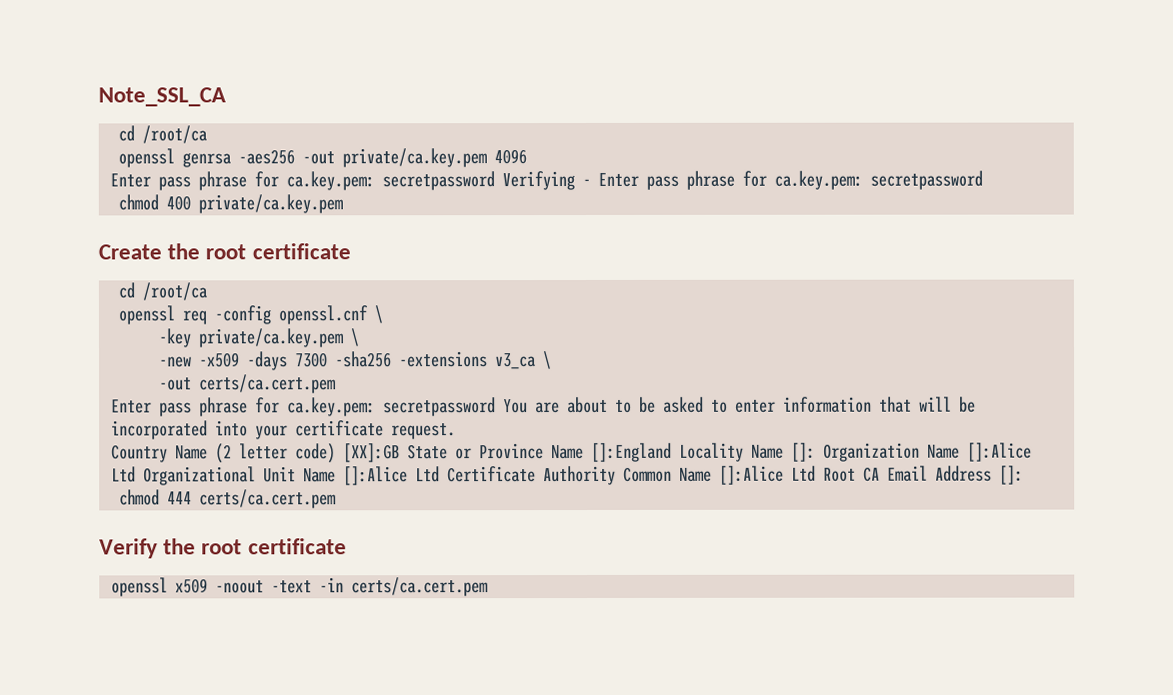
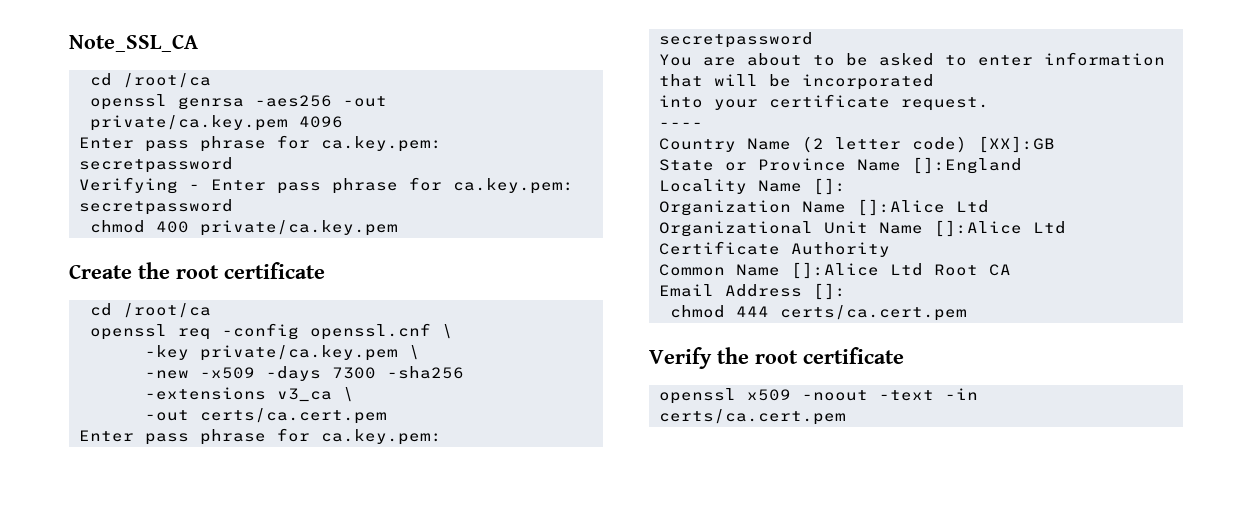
  openssl genrsa -aes256 -out private/ca.key.pem 4096
- Enter pass phrase for ca.key.pem: secretpassword Verifying - Enter pass phrase for ca.key.pem: secretpassword
+ Enter pass phrase for ca.key.pem: secretpassword
+ Verifying - Enter pass phrase for ca.key.pem: secretpassword
  -out certs/ca.cert.pem
- Enter pass phrase for ca.key.pem: secretpassword You are about to be asked to enter information that will be incorporated into your certificate request.
+ Enter pass phrase for ca.key.pem: secretpassword
+ You are about to be asked to enter information that will be incorporated
+ into your certificate request.
+ ----
- Country Name (2 letter code) [XX]:GB State or Province Name []:England Locality Name []: Organization Name []:Alice Ltd Organizational Unit Name []:Alice Ltd Certificate Authority Common Name []:Alice Ltd Root CA Email Address []:
+ Country Name (2 letter code) [XX]:GB
+ State or Province Name []:England
+ Locality Name []:
+ Organization Name []:Alice Ltd
+ Organizational Unit Name []:Alice Ltd Certificate Authority
+ Common Name []:Alice Ltd Root CA
+ Email Address []:

